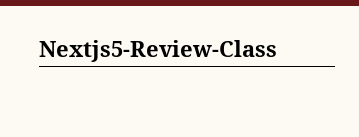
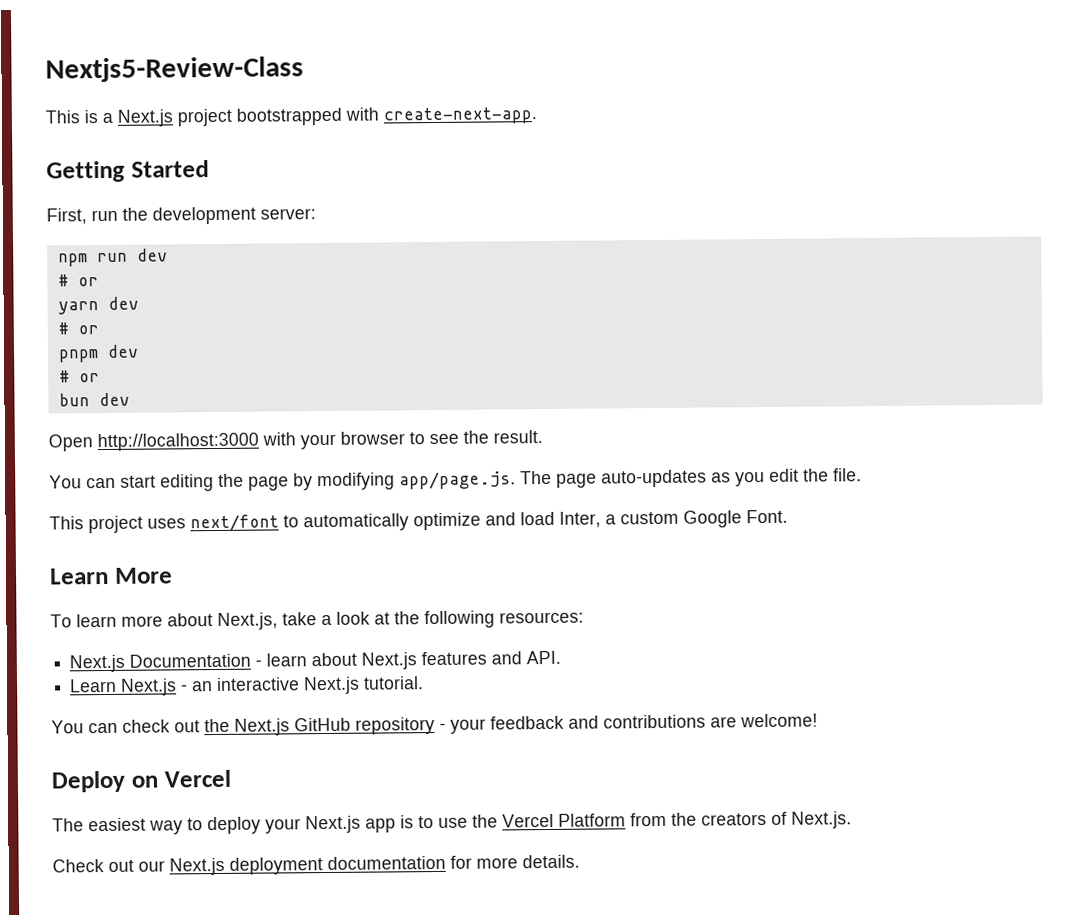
+ This is a Next.js project bootstrapped with create-next-app.
+ Getting Started
+ First, run the development server:
+ npm run dev
+ # or
+ yarn dev
+ # or
+ pnpm dev
+ # or
+ bun dev
+ Open http://localhost:3000 with your browser to see the result.
+ You can start editing the page by modifying app/page.js. The page auto-updates as you edit the file.
+ This project uses next/font to automatically optimize and load Inter, a custom Google Font.
+ Learn More
+ To learn more about Next.js, take a look at the following resources:
+ Next.js Documentation - learn about Next.js features and API.
+ Learn Next.js - an interactive Next.js tutorial.
+ You can check out the Next.js GitHub repository - your feedback and contributions are welcome!
+ Deploy on Vercel
+ The easiest way to deploy your Next.js app is to use the Vercel Platform from the creators of Next.js.
+ Check out our Next.js deployment documentation for more details.

